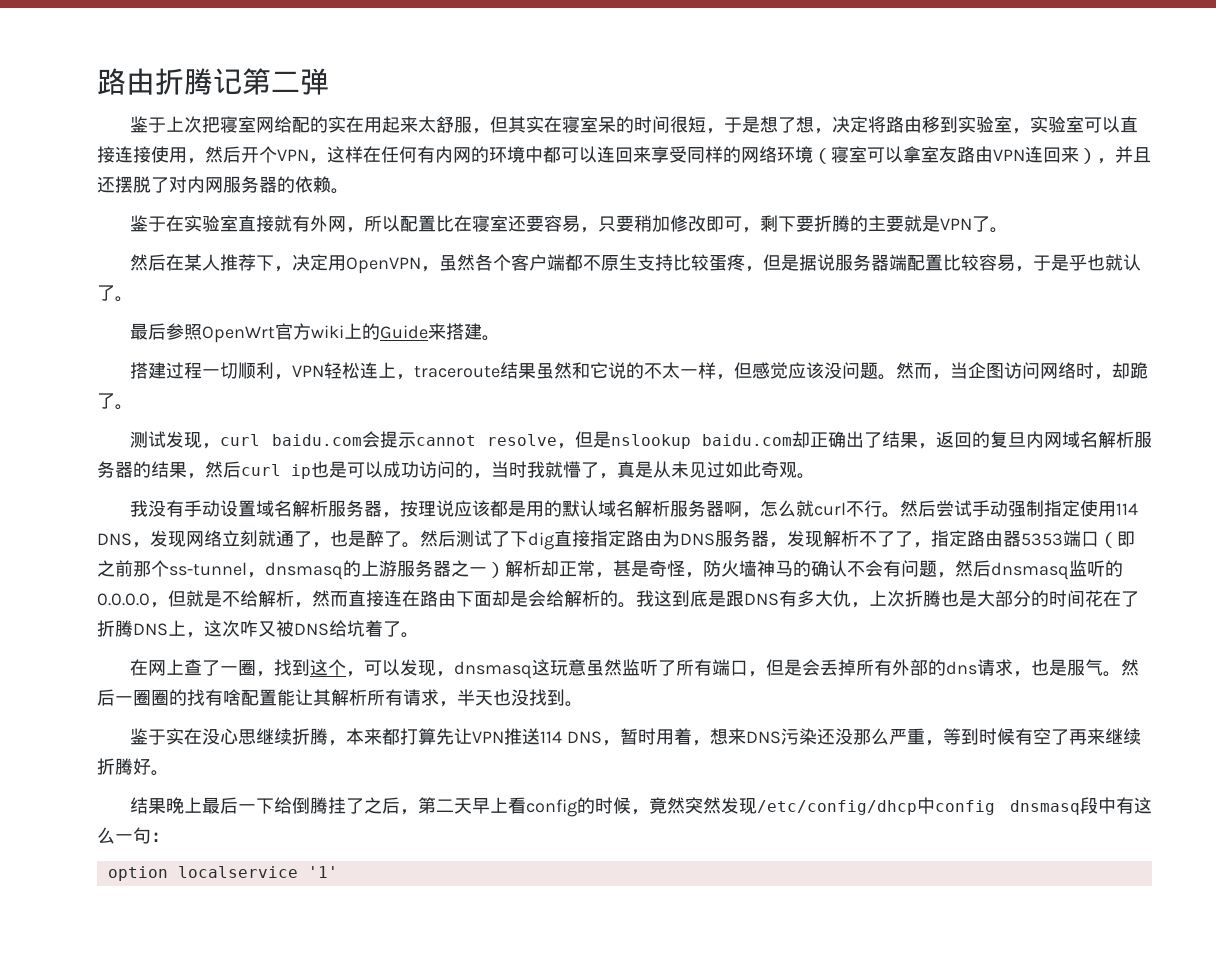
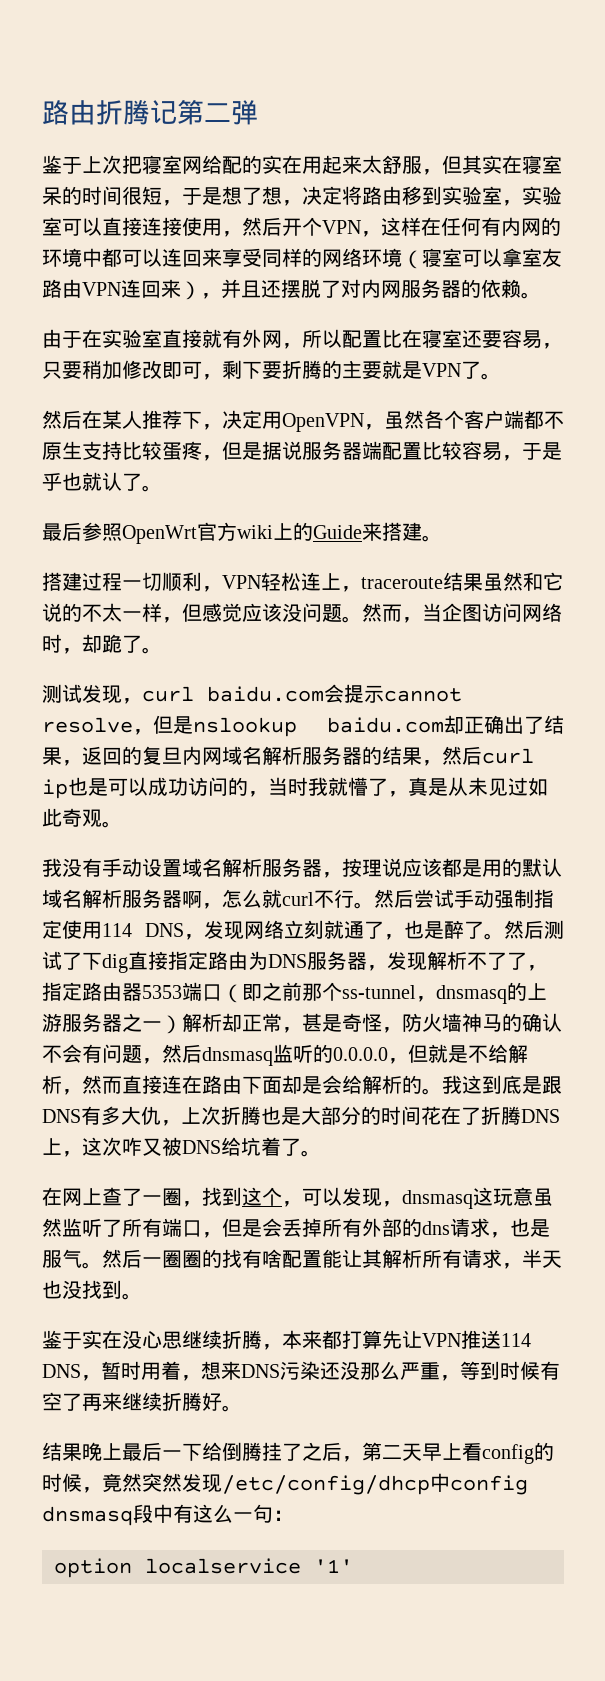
- 鉴于在实验室直接就有外网，所以配置比在寝室还要容易，只要稍加修改即可，剩下要折腾的主要就是VPN了。
+ 由于在实验室直接就有外网，所以配置比在寝室还要容易，只要稍加修改即可，剩下要折腾的主要就是VPN了。

